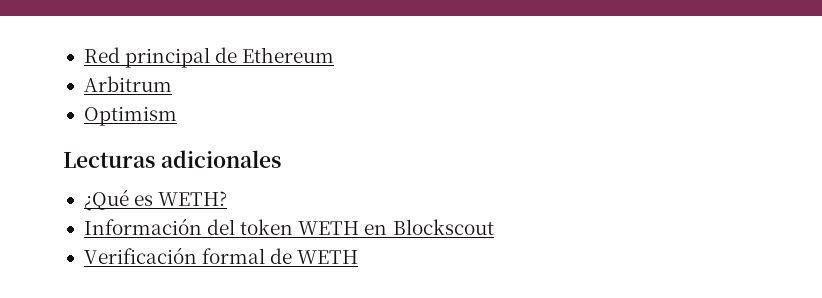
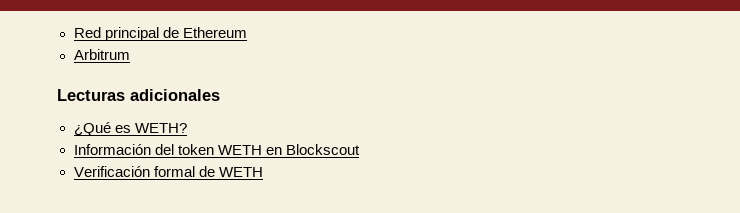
- Optimism

